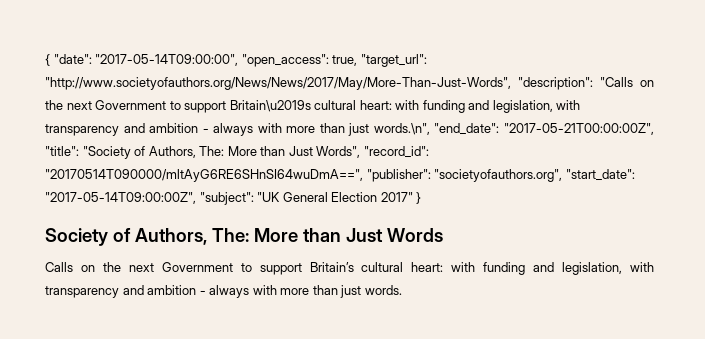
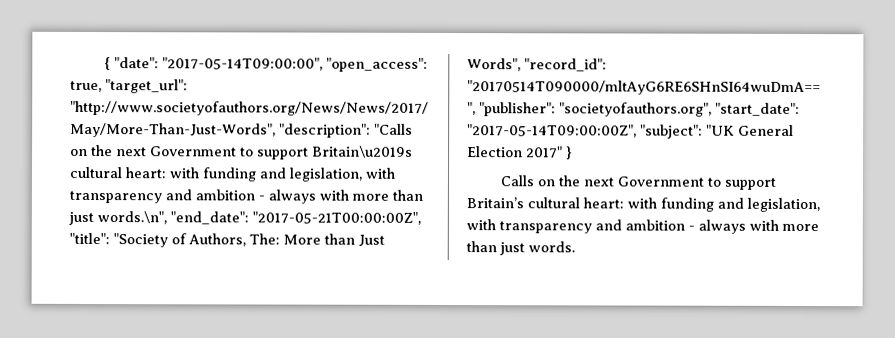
- Society of Authors, The: More than Just Words

